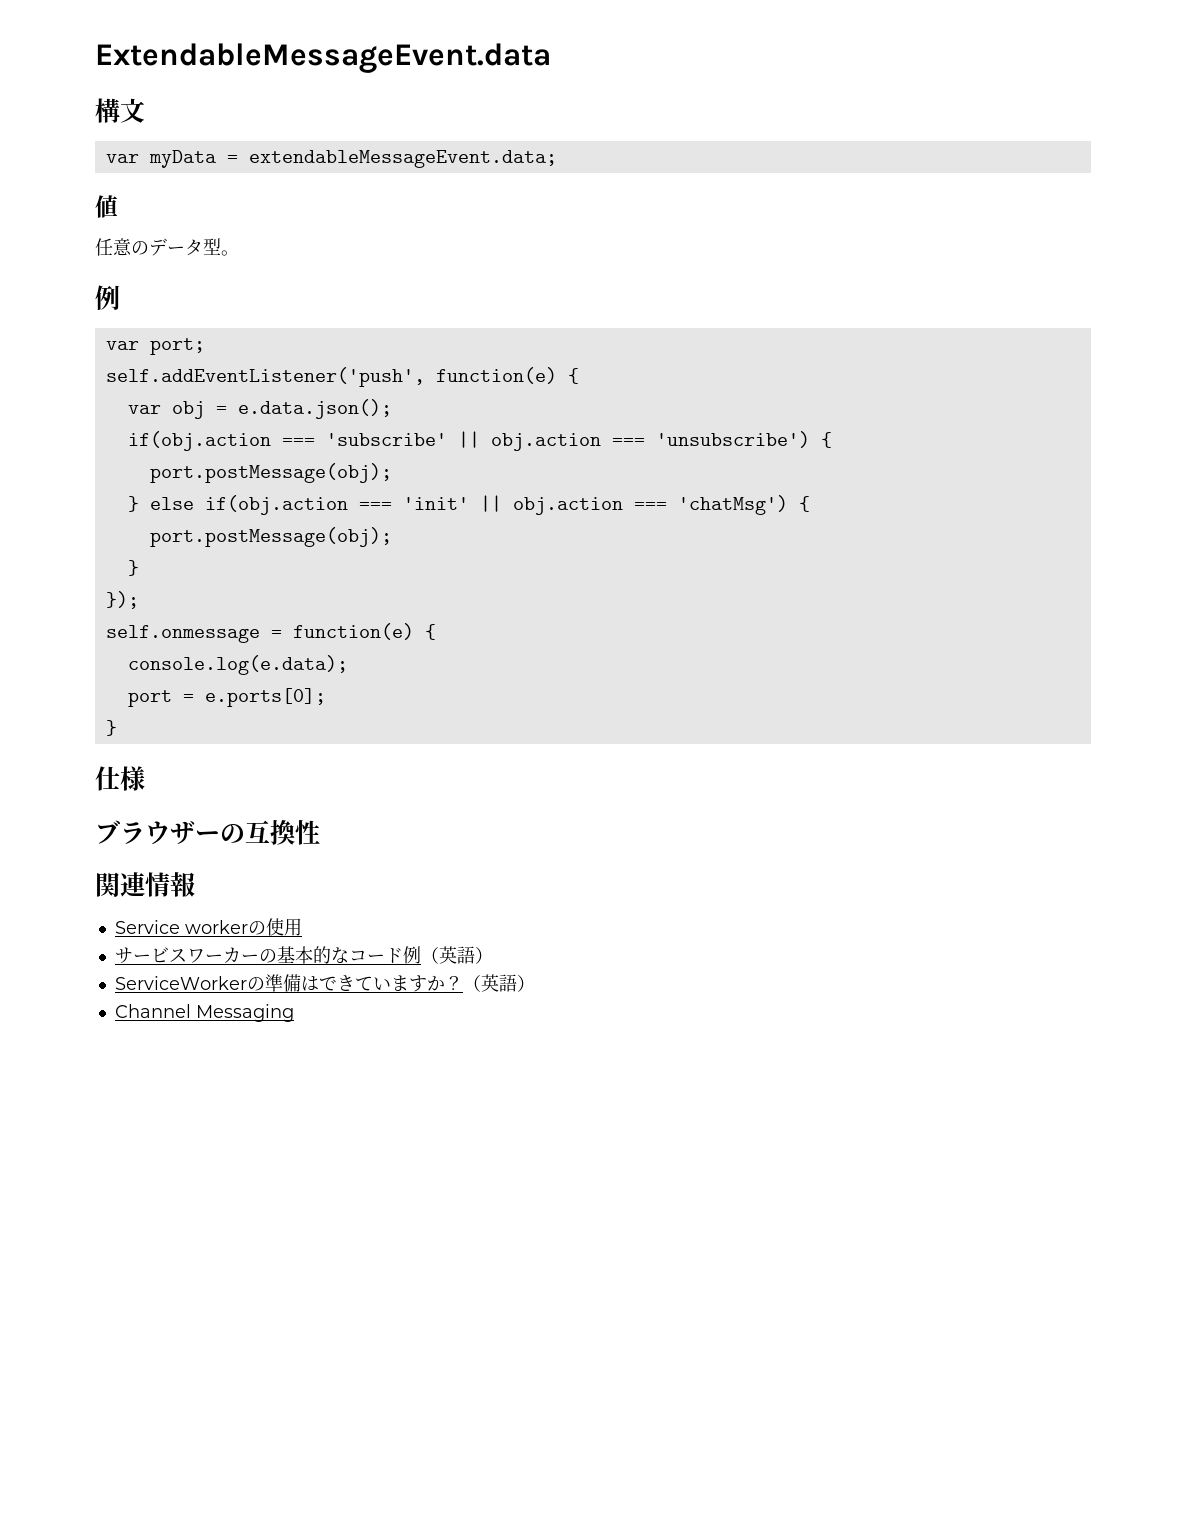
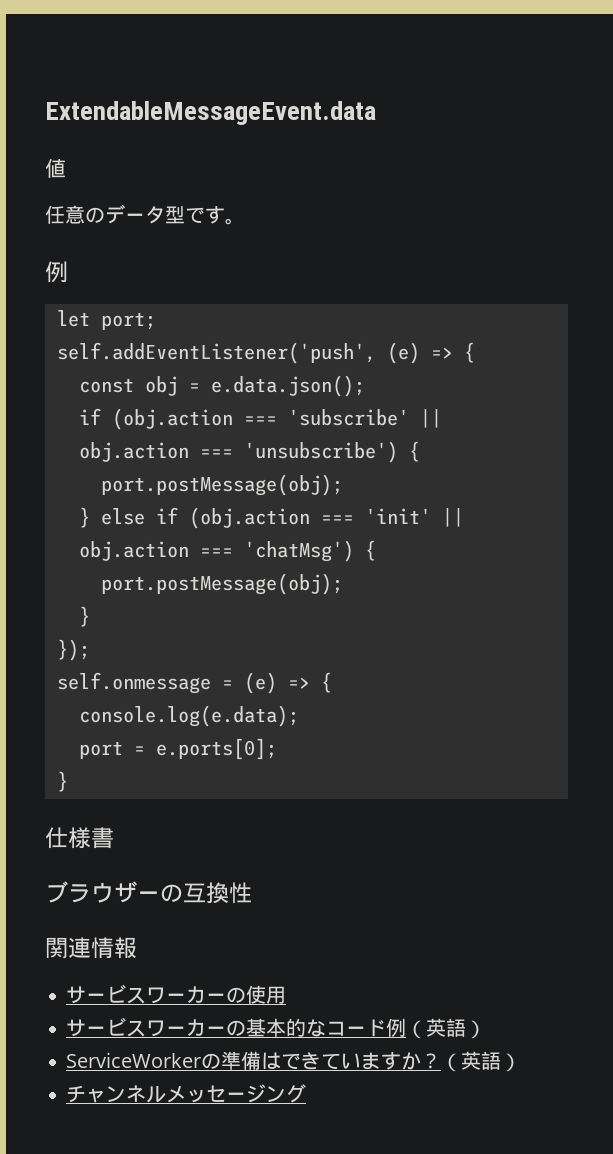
- 構文
- var myData = extendableMessageEvent.data;
- 任意のデータ型。
+ 任意のデータ型です。
- var port;
+ let port;
- self.addEventListener('push', function(e) {
- var obj = e.data.json();
+ self.addEventListener('push', (e) => {
+ const obj = e.data.json();
- if(obj.action === 'subscribe' || obj.action === 'unsubscribe') {
+ if (obj.action === 'subscribe' || obj.action === 'unsubscribe') {
- } else if(obj.action === 'init' || obj.action === 'chatMsg') {
+ } else if (obj.action === 'init' || obj.action === 'chatMsg') {
- self.onmessage = function(e) {
+ self.onmessage = (e) => {
- 仕様
+ 仕様書
- Service workerの使用
+ サービスワーカーの使用
- Channel Messaging
+ チャンネルメッセージング

